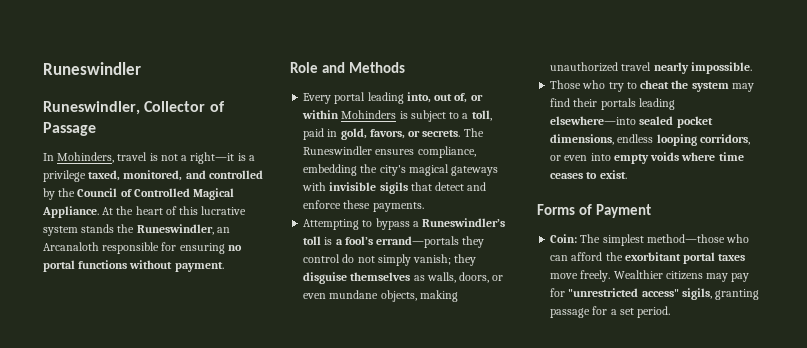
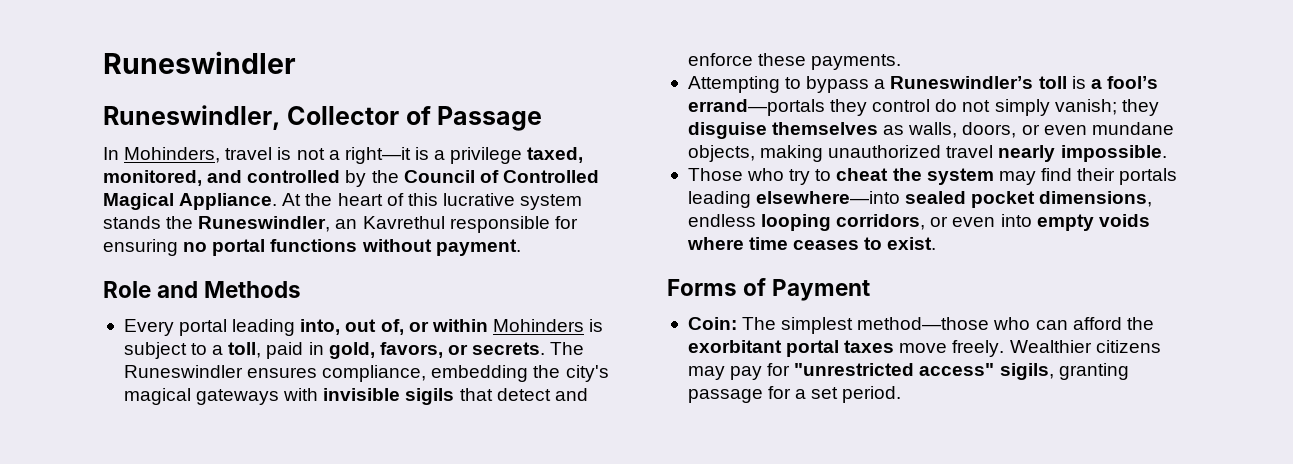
- At the heart of this lucrative system stands the Runeswindler, an Arcanaloth responsible for ensuring no portal functions without payment.
+ At the heart of this lucrative system stands the Runeswindler, an Kavrethul responsible for ensuring no portal functions without payment.

